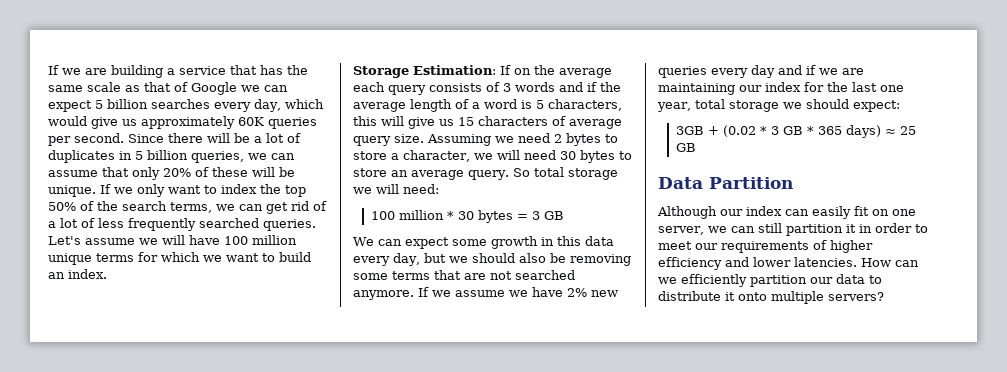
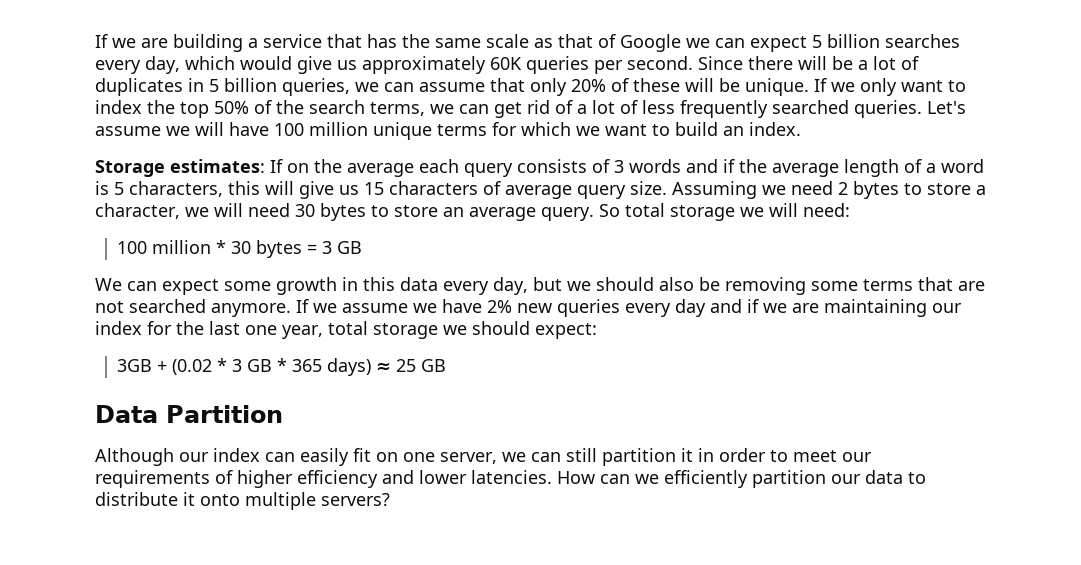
- Storage Estimation: If on the average each query consists of 3 words and if the average length of a word is 5 characters, this will give us 15 characters of average query size.
+ Storage estimates: If on the average each query consists of 3 words and if the average length of a word is 5 characters, this will give us 15 characters of average query size.

